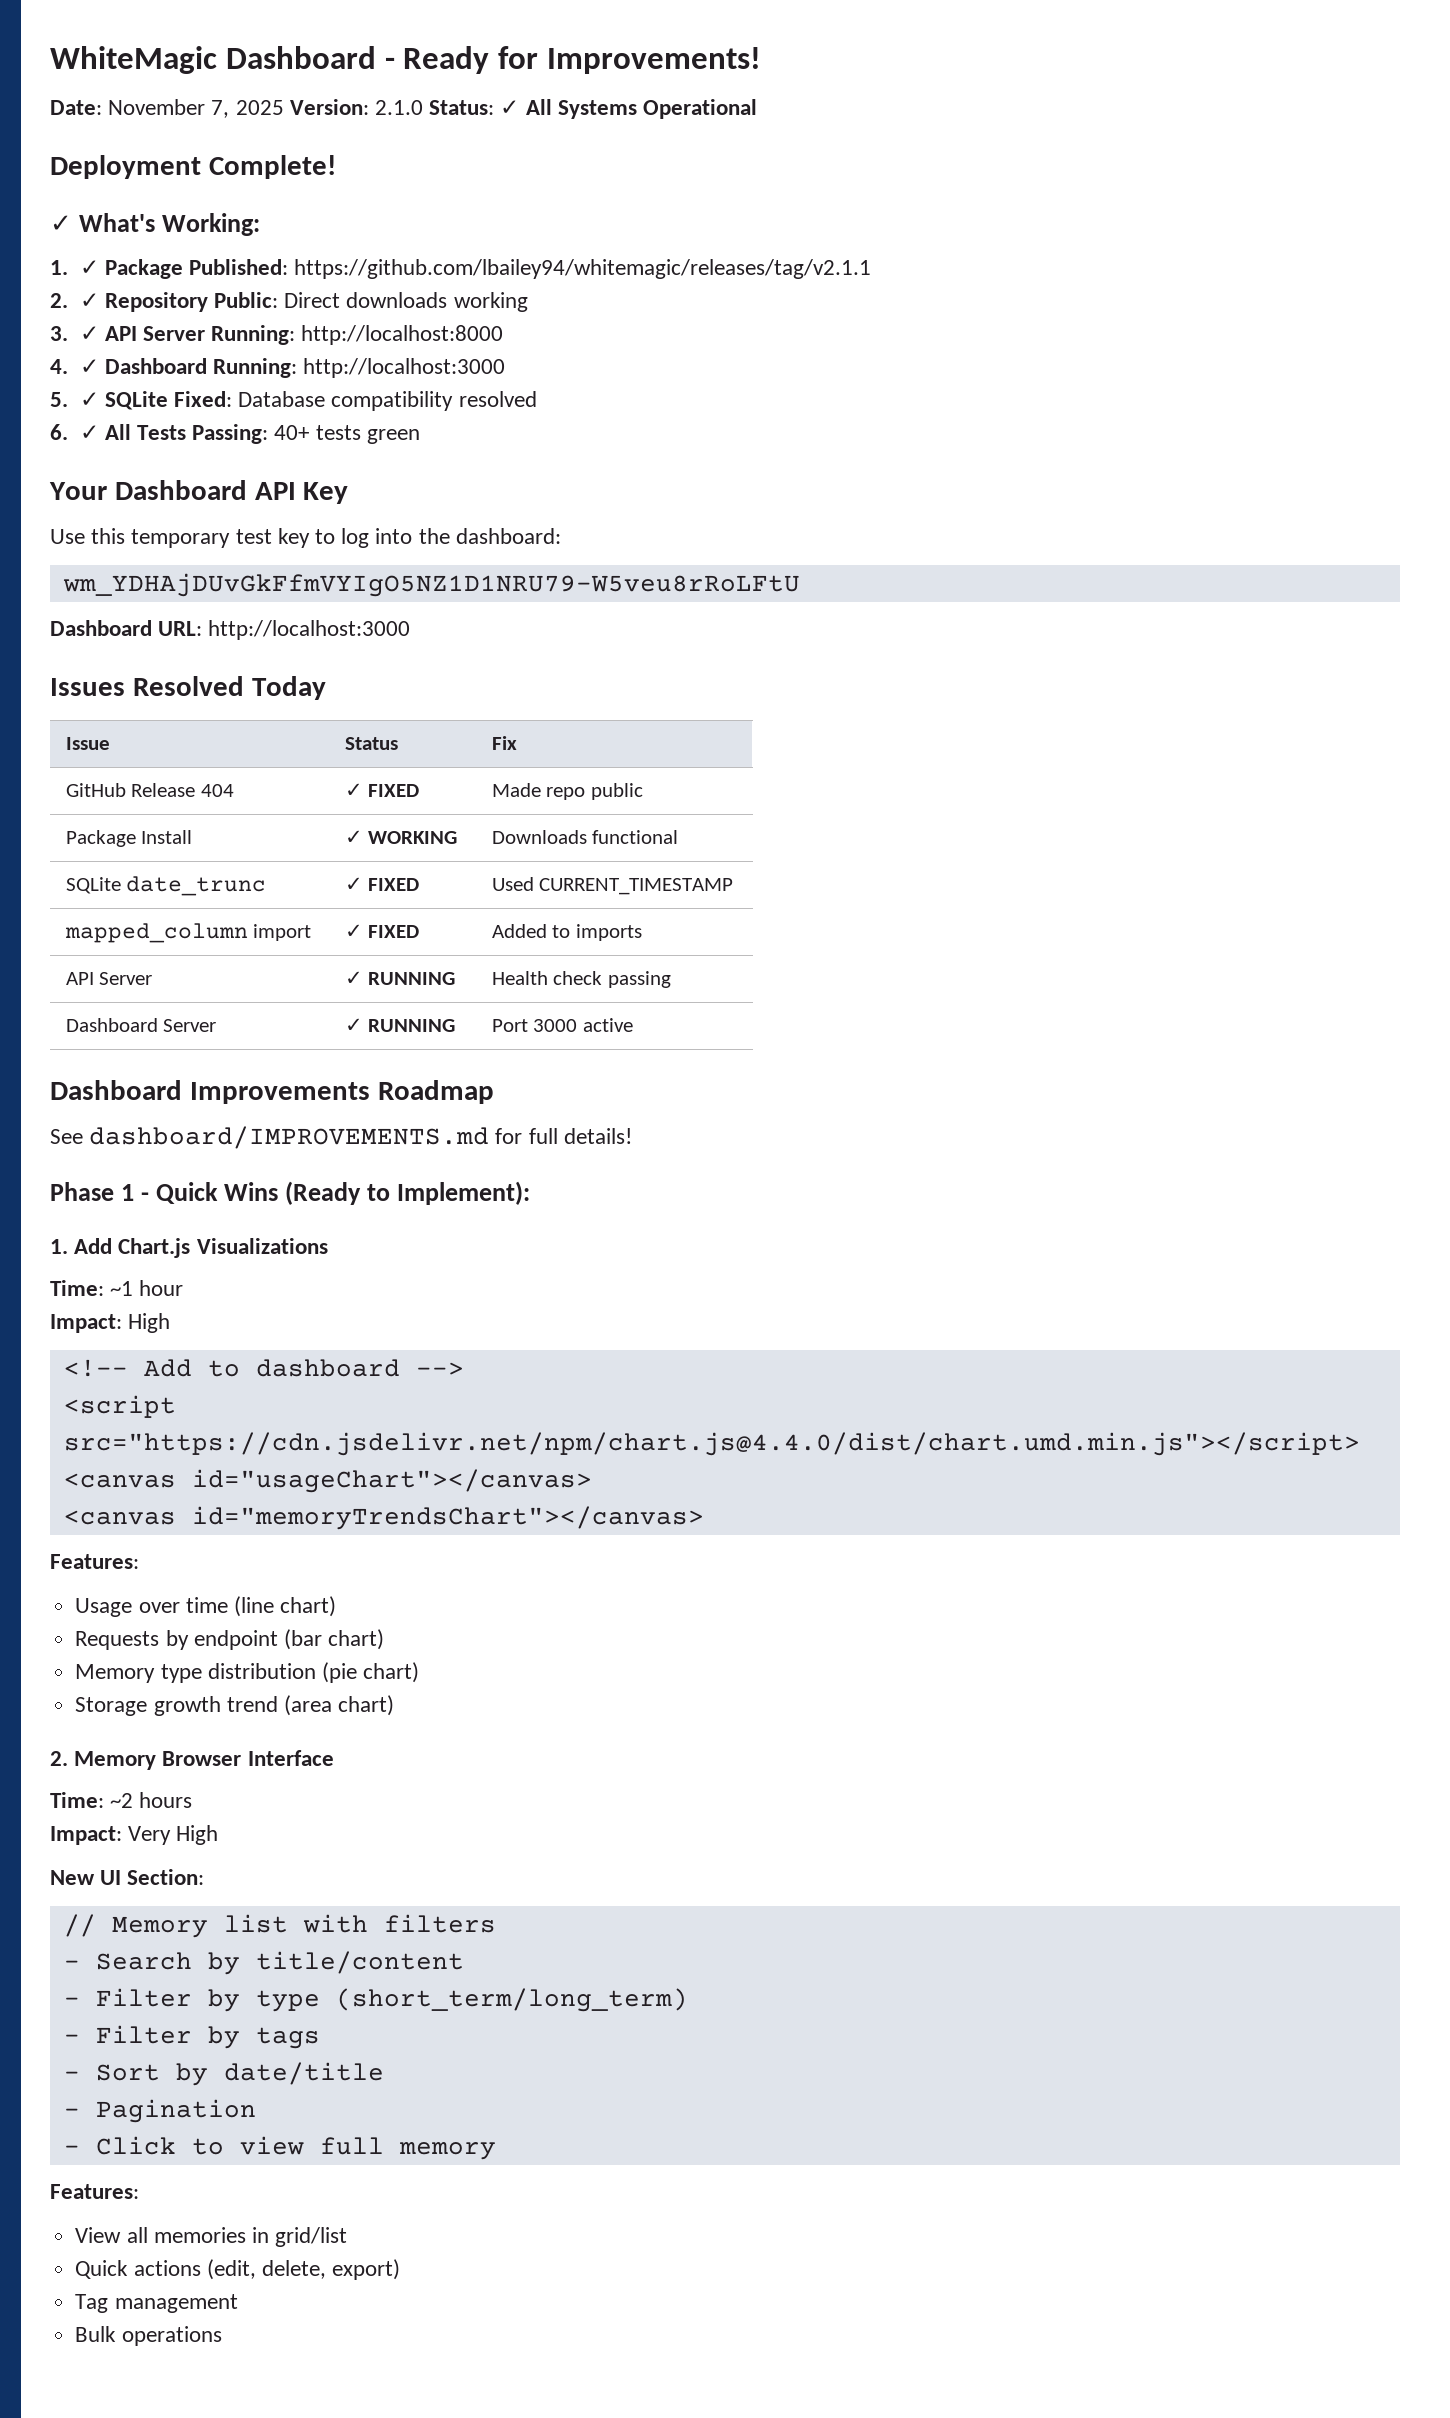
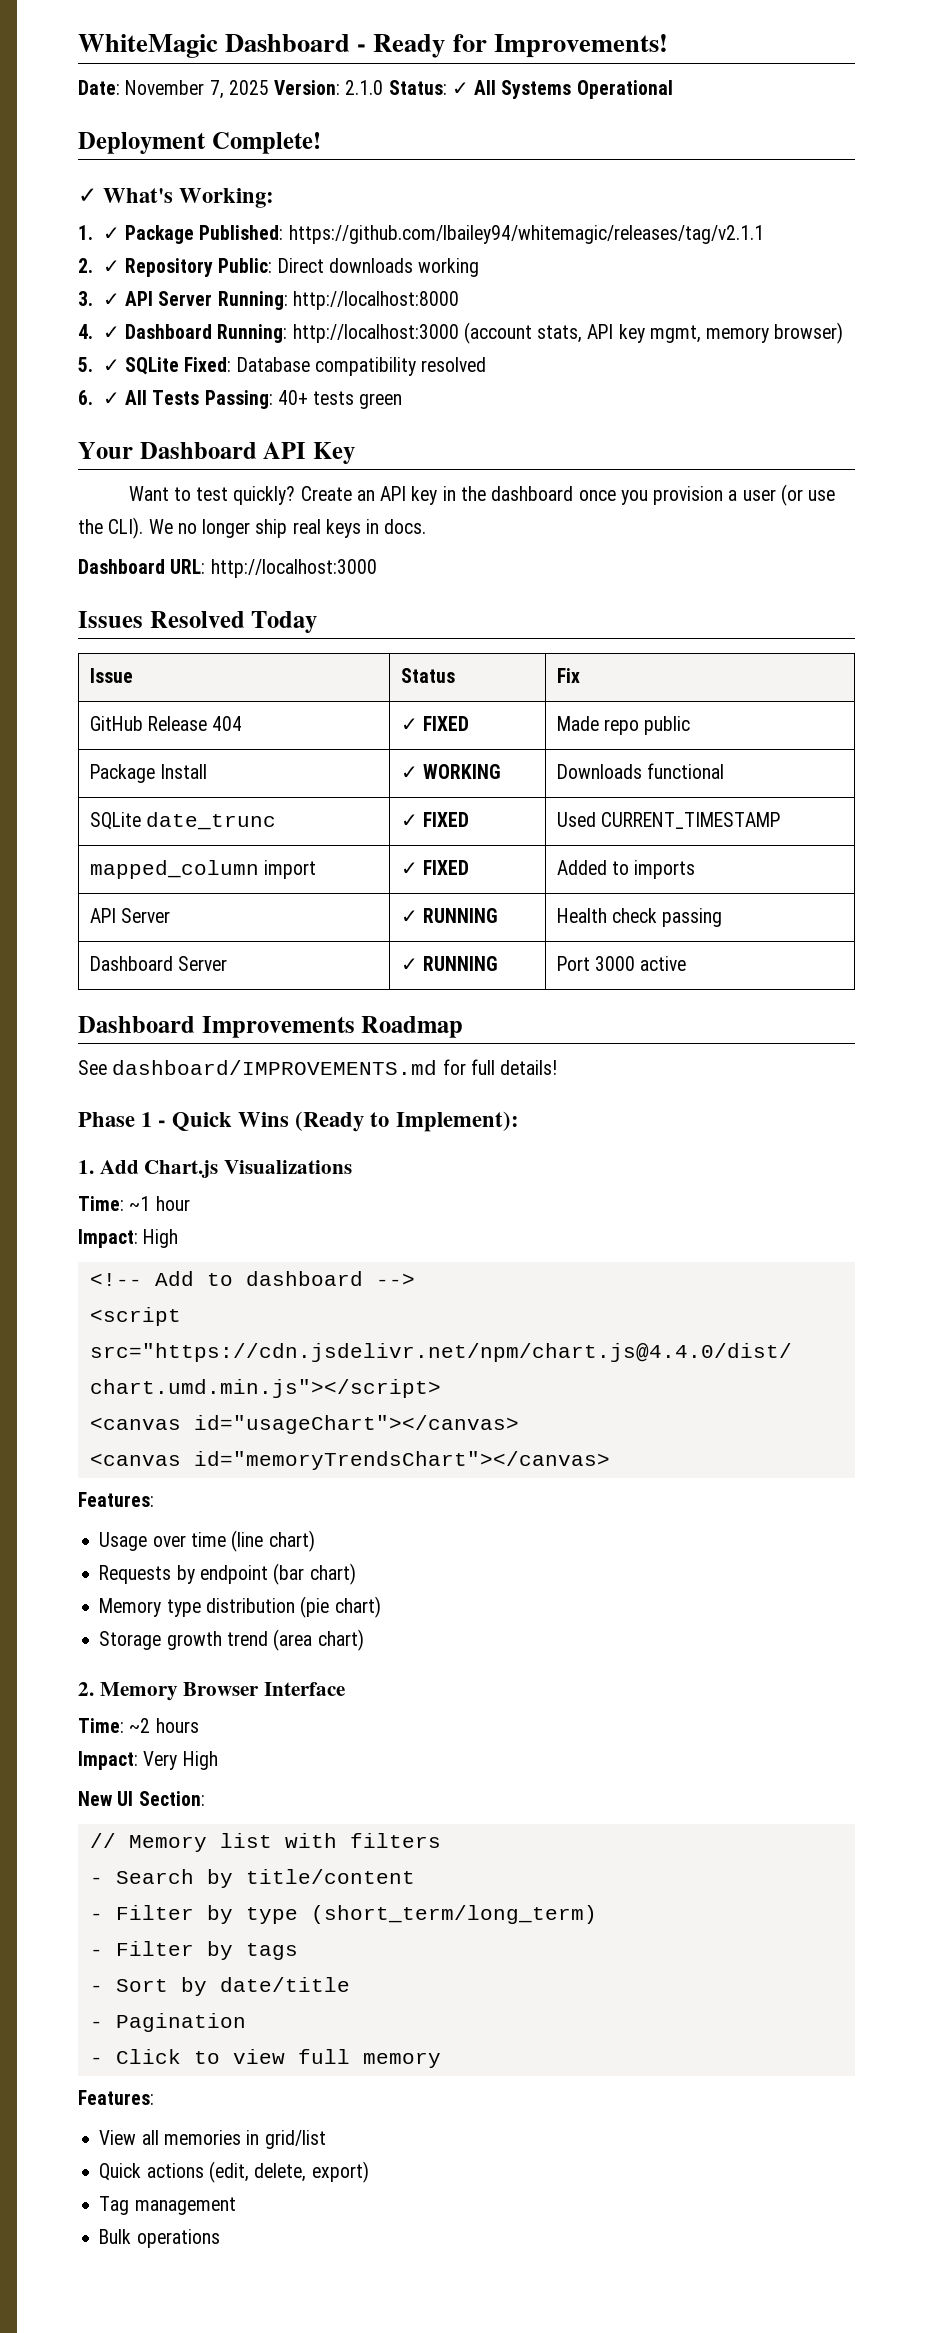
- 4. ✓ Dashboard Running: http://localhost:3000
+ 4. ✓ Dashboard Running: http://localhost:3000 (account stats, API key mgmt, memory browser)
- Use this temporary test key to log into the dashboard:
- wm_YDHAjDUvGkFfmVYIgO5NZ1D1NRU79-W5veu8rRoLFtU
+ Want to test quickly? Create an API key in the dashboard once you provision a user (or use the CLI). We no longer ship real keys in docs.

